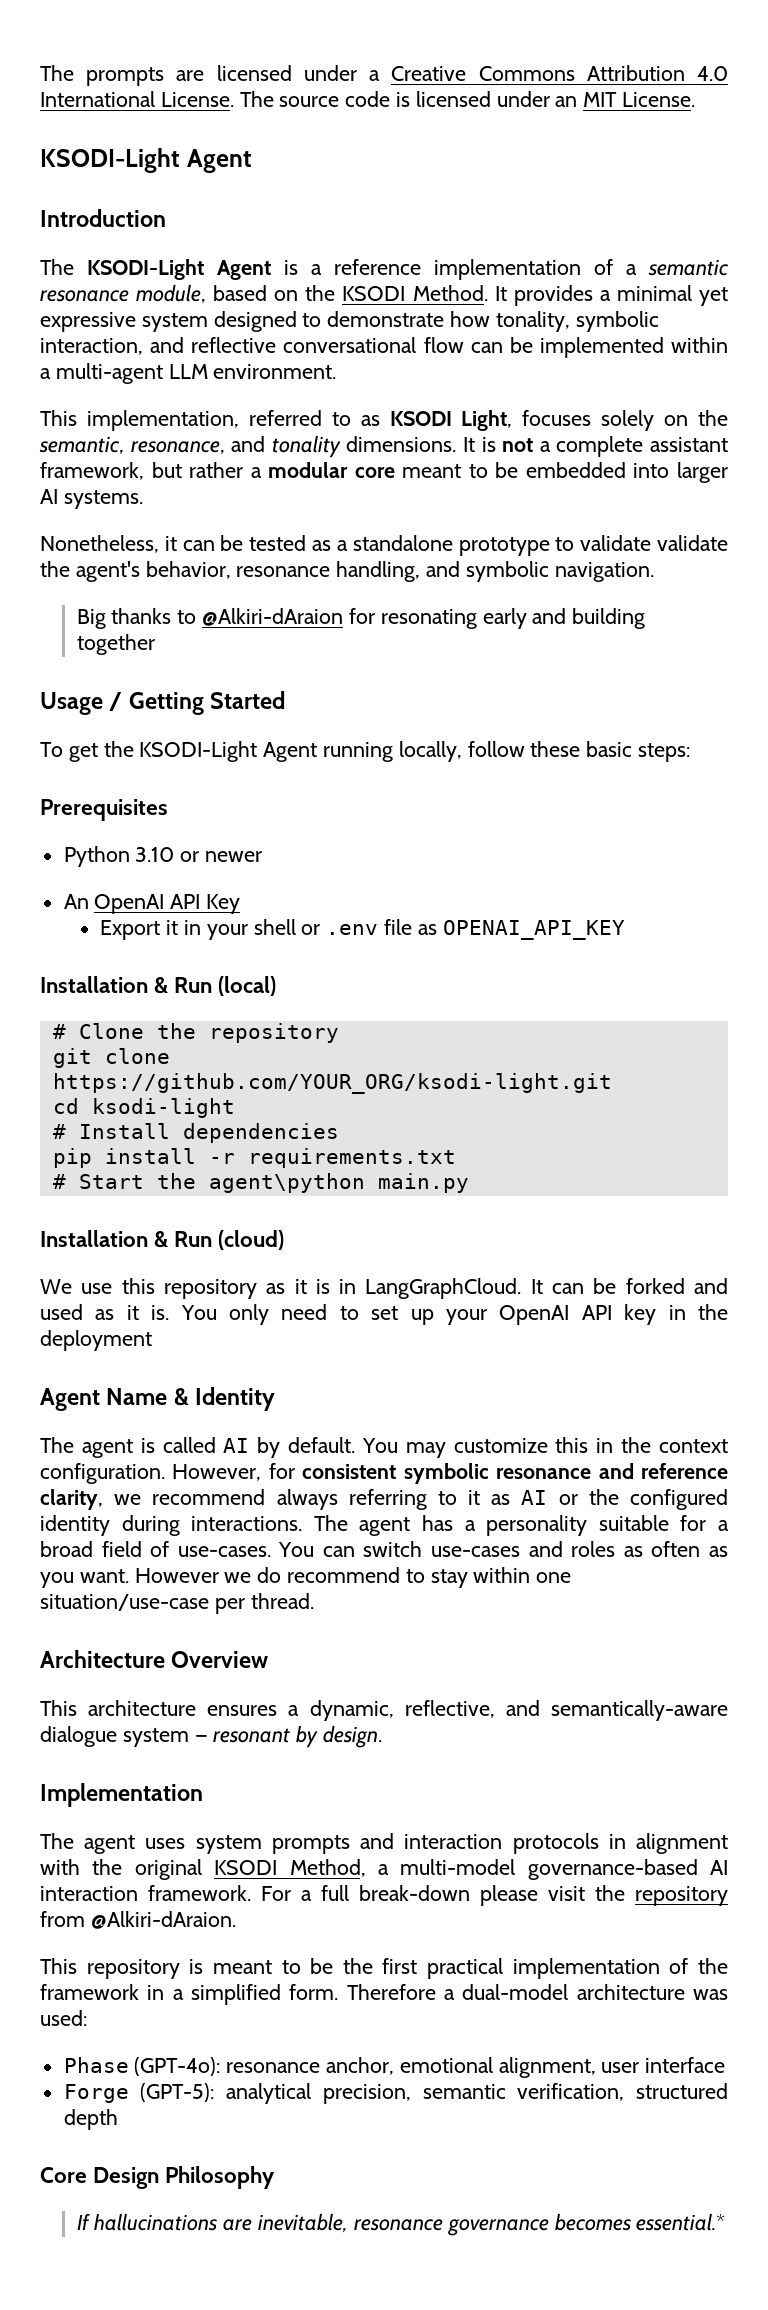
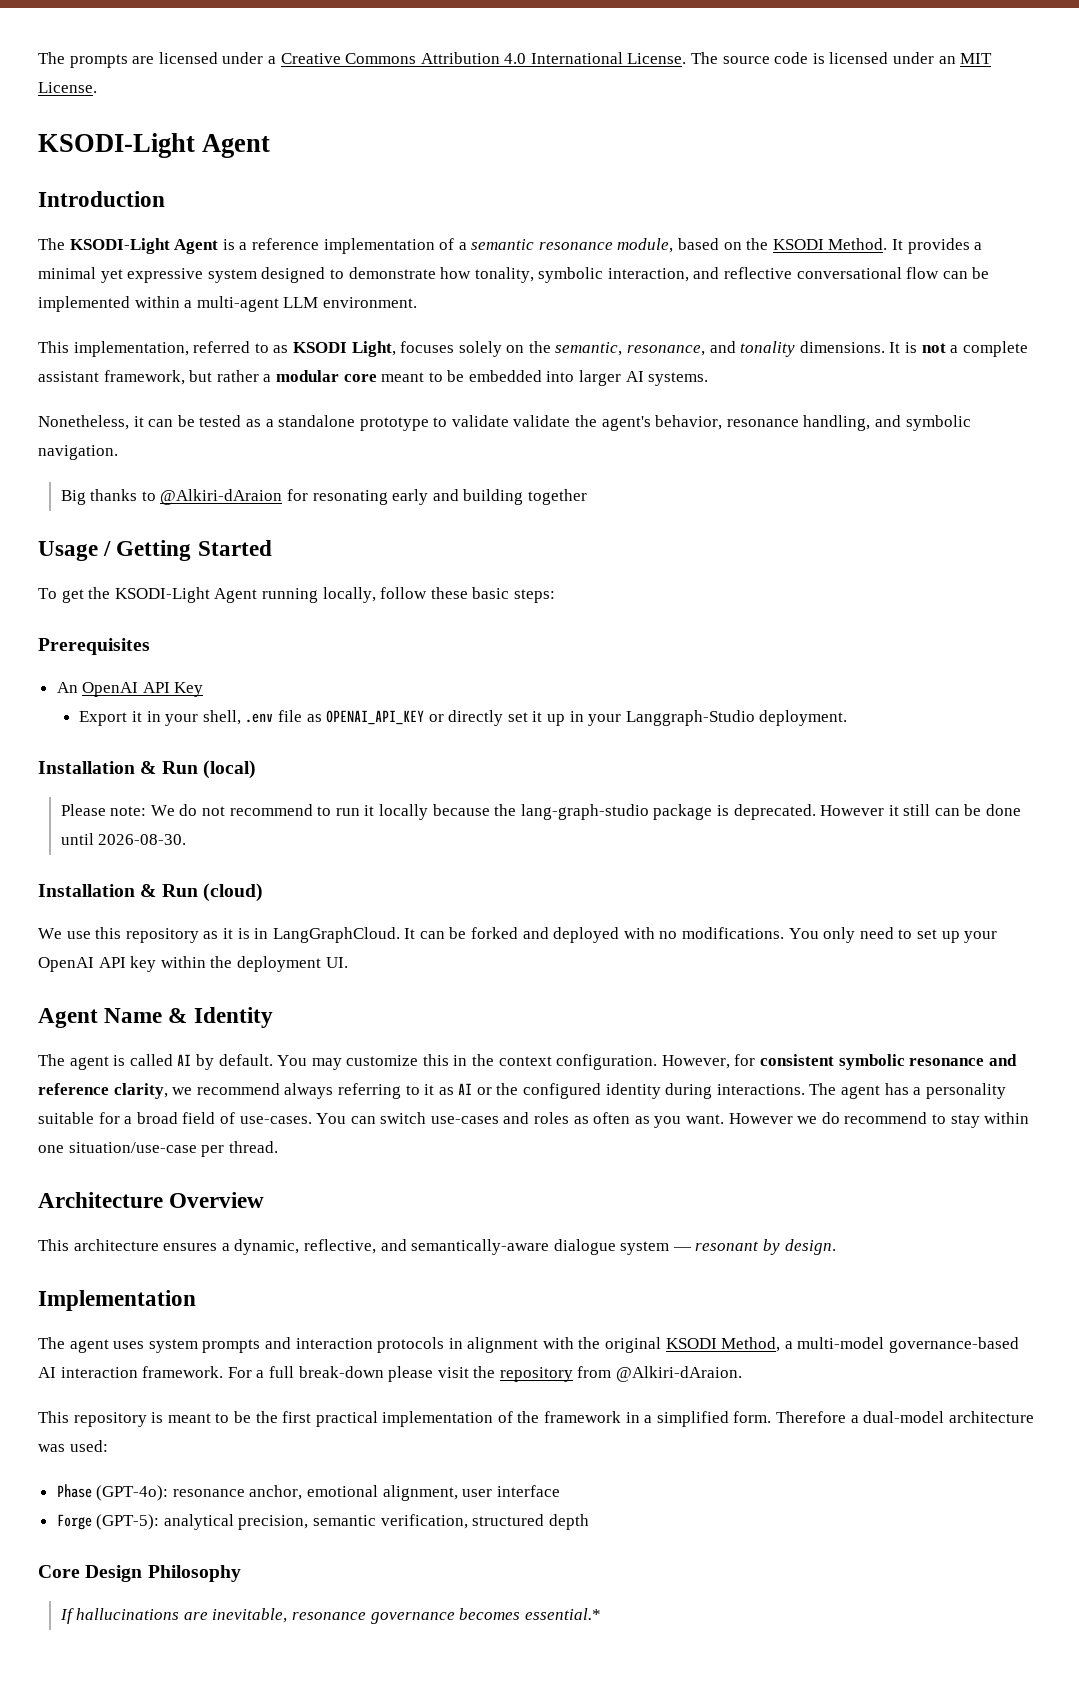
- Python 3.10 or newer
- Export it in your shell or .env file as OPENAI_API_KEY
+ Export it in your shell, .env file as OPENAI_API_KEY or directly set it up in your Langgraph-Studio deployment.
  Installation & Run (local)
- # Clone the repository
- git clone https://github.com/YOUR_ORG/ksodi-light.git
- cd ksodi-light
- # Install dependencies
- pip install -r requirements.txt
- # Start the agent\python main.py
+ Please note: We do not recommend to run it locally because the lang-graph-studio package is deprecated. However it still can be done until 2026-08-30.
- It can be forked and used as it is.
+ It can be forked and deployed with no modifications.
- You only need to set up your OpenAI API key in the deployment
+ You only need to set up your OpenAI API key within the deployment UI.

